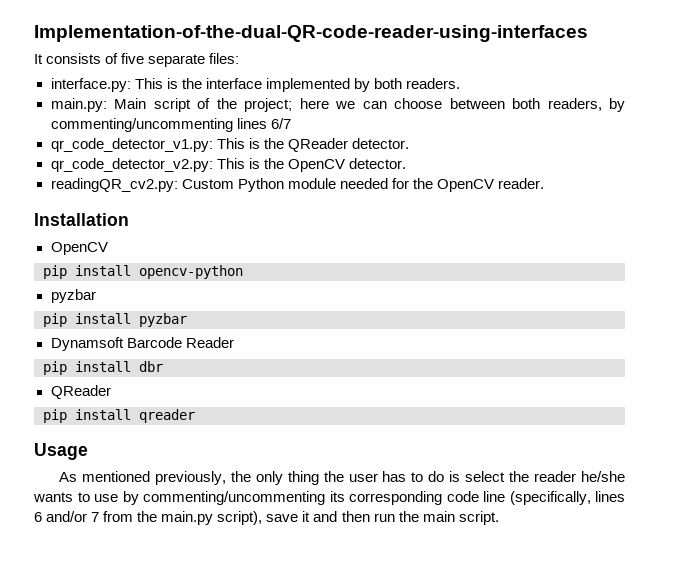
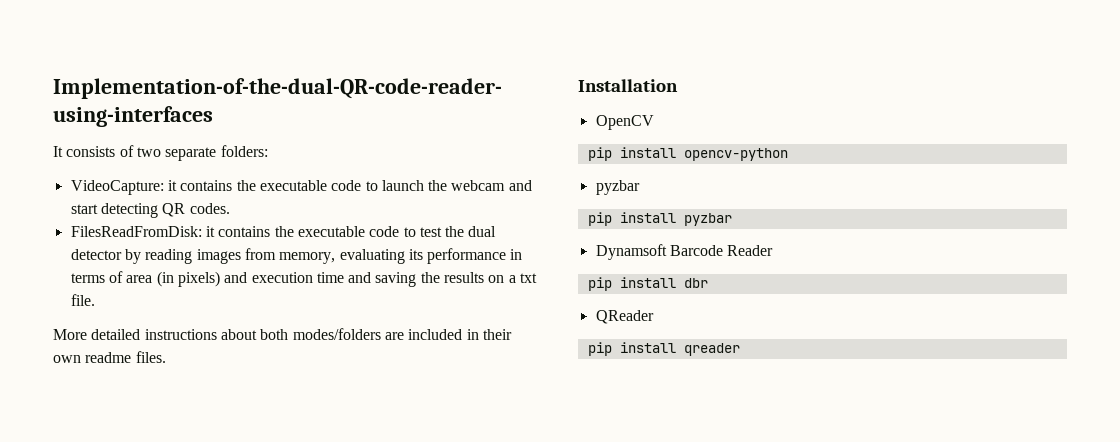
- It consists of five separate files:
- interface.py: This is the interface implemented by both readers.
- main.py: Main script of the project; here we can choose between both readers, by commenting/uncommenting lines 6/7
- qr_code_detector_v1.py: This is the QReader detector.
- qr_code_detector_v2.py: This is the OpenCV detector.
- readingQR_cv2.py: Custom Python module needed for the OpenCV reader.
+ It consists of two separate folders:
+ VideoCapture: it contains the executable code to launch the webcam and start detecting QR codes.
+ FilesReadFromDisk: it contains the executable code to test the dual detector by reading images from memory, evaluating its performance in terms of area (in pixels) and execution time and saving the results on a txt file.
+ More detailed instructions about both modes/folders are included in their own readme files.
- Usage
- As mentioned previously, the only thing the user has to do is select the reader he/she wants to use by commenting/uncommenting its corresponding code line (specifically, lines 6 and/or 7 from the main.py script), save it and then run the main script.

